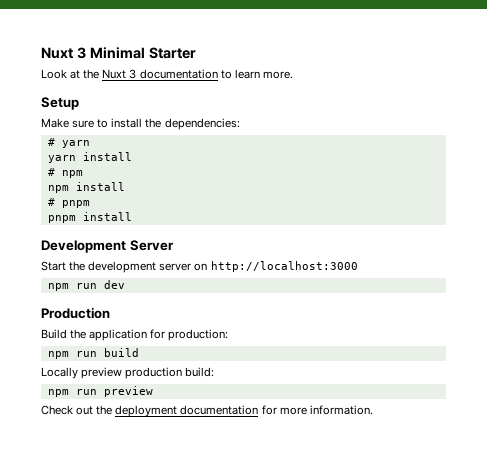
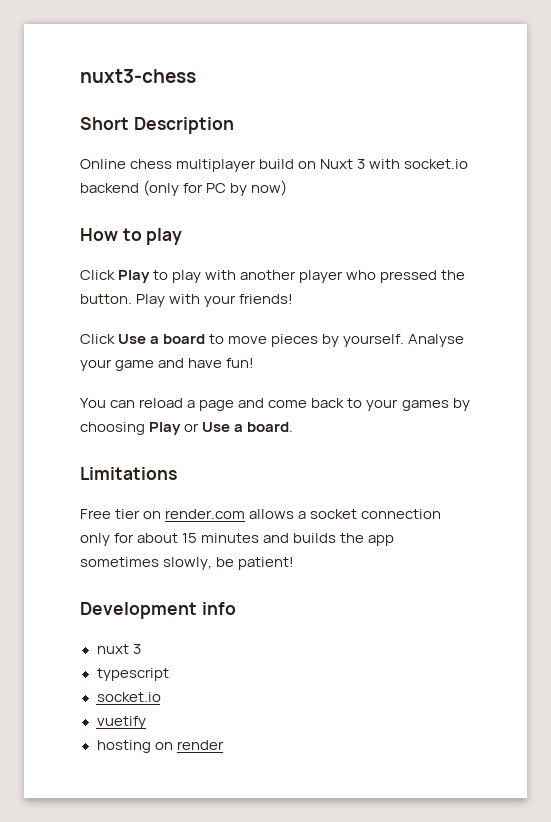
- Nuxt 3 Minimal Starter
- Look at the Nuxt 3 documentation to learn more.
- Setup
- Make sure to install the dependencies:
- # yarn
- yarn install
- # npm
- npm install
- # pnpm
- pnpm install
- Development Server
- Start the development server on http://localhost:3000
- npm run dev
- Production
- Build the application for production:
- npm run build
- Locally preview production build:
- npm run preview
- Check out the deployment documentation for more information.
+ nuxt3-chess
+ Short Description
+ Online chess multiplayer build on Nuxt 3 with socket.io backend (only for PC by now)
+ How to play
+ Click Play to play with another player who pressed the button. Play with your friends!
+ Click Use a board to move pieces by yourself. Analyse your game and have fun!
+ You can reload a page and come back to your games by choosing Play or Use a board.
+ Limitations
+ Free tier on render.com allows a socket connection only for about 15 minutes and builds the app sometimes slowly, be patient!
+ Development info
+ nuxt 3
+ typescript
+ socket.io
+ vuetify
+ hosting on render

